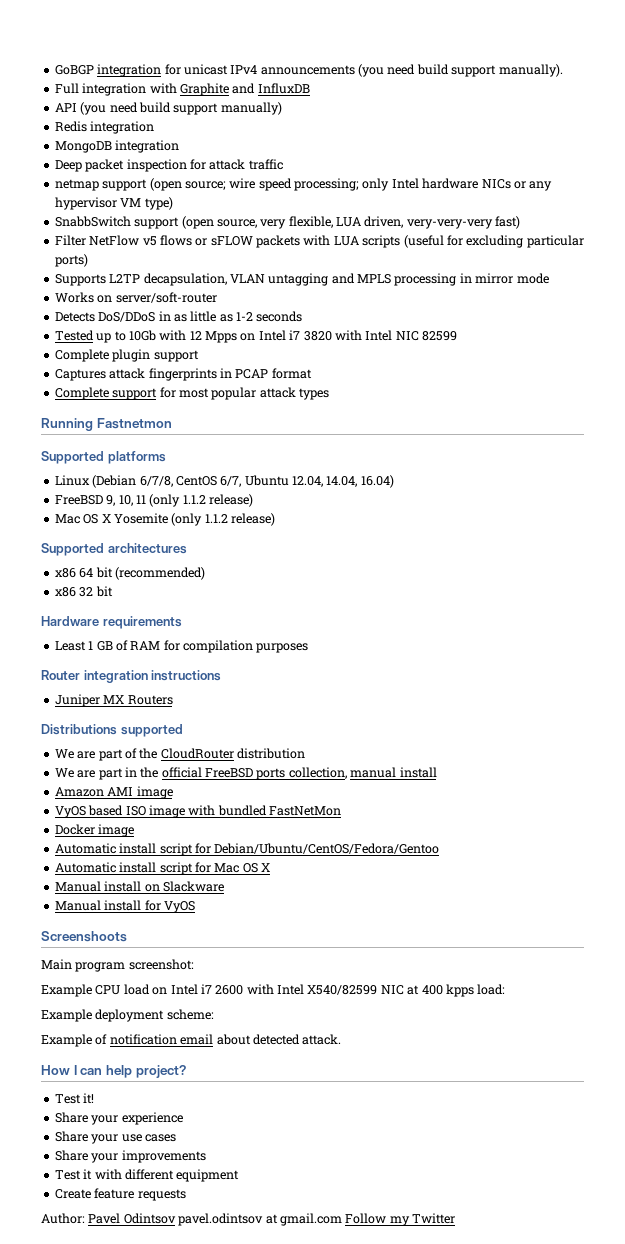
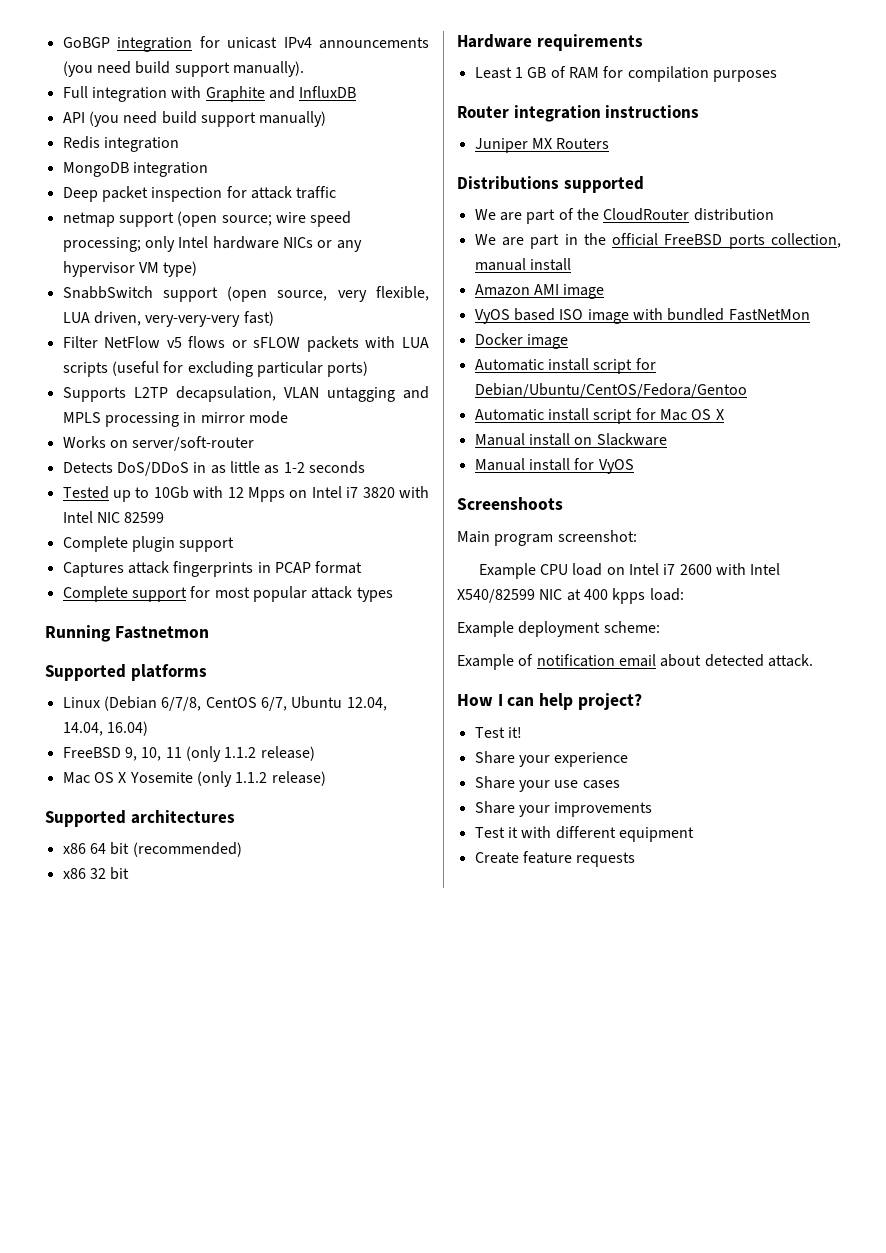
- Author: Pavel Odintsov pavel.odintsov at gmail.com Follow my Twitter

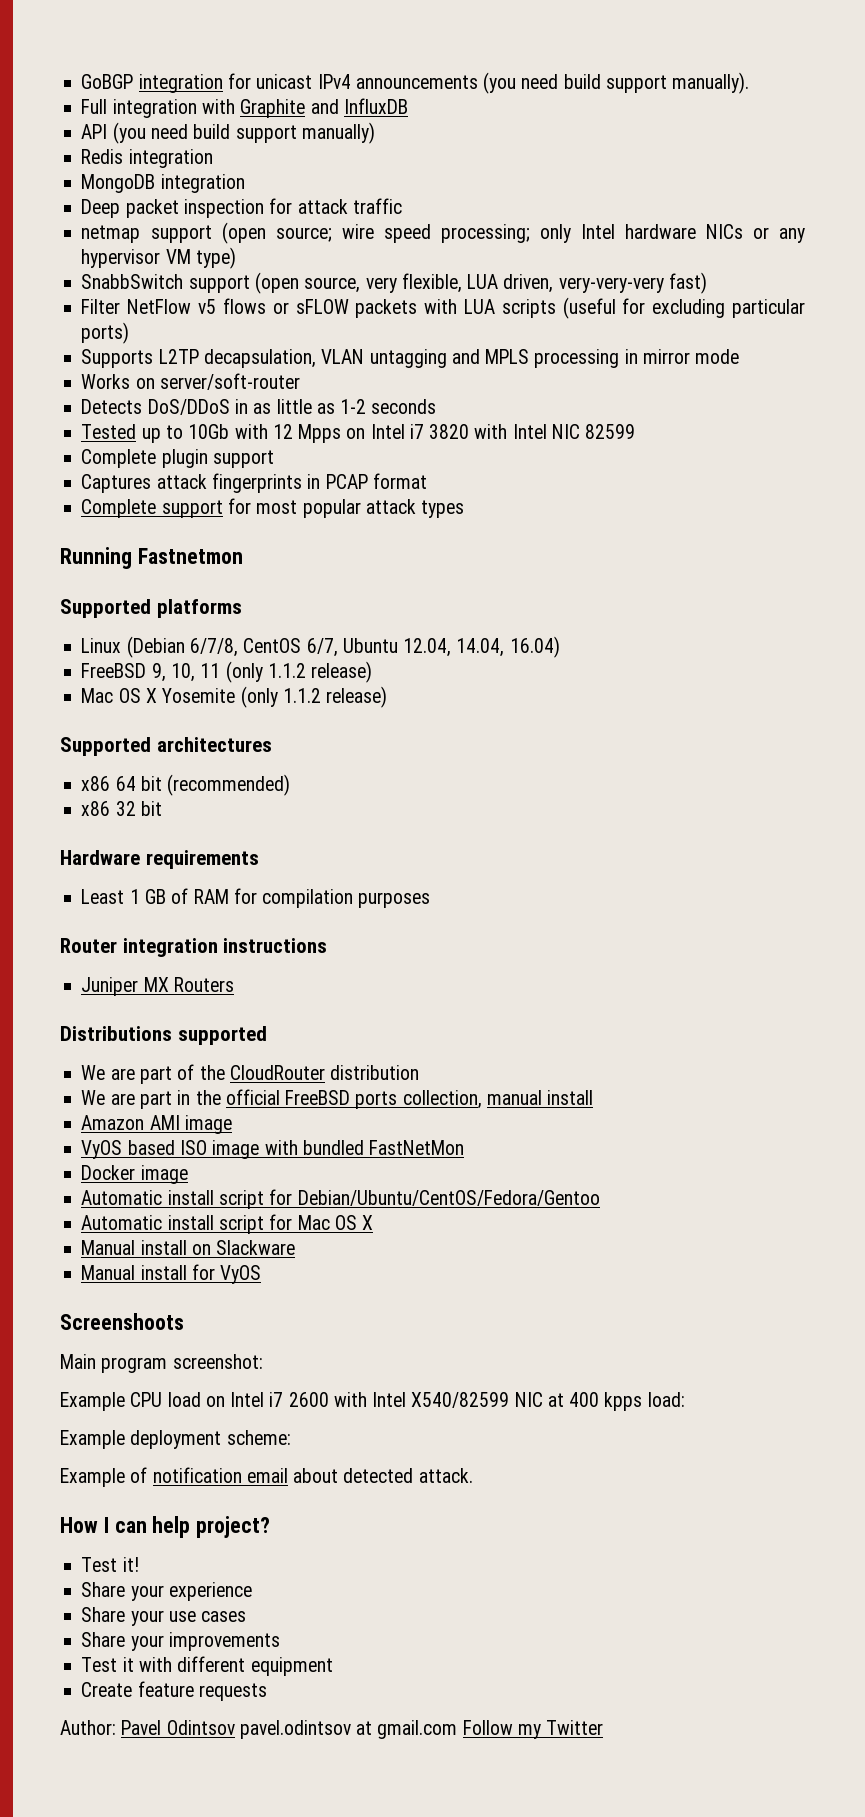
+ Author: Pavel Odintsov pavel.odintsov at gmail.com Follow my Twitter

